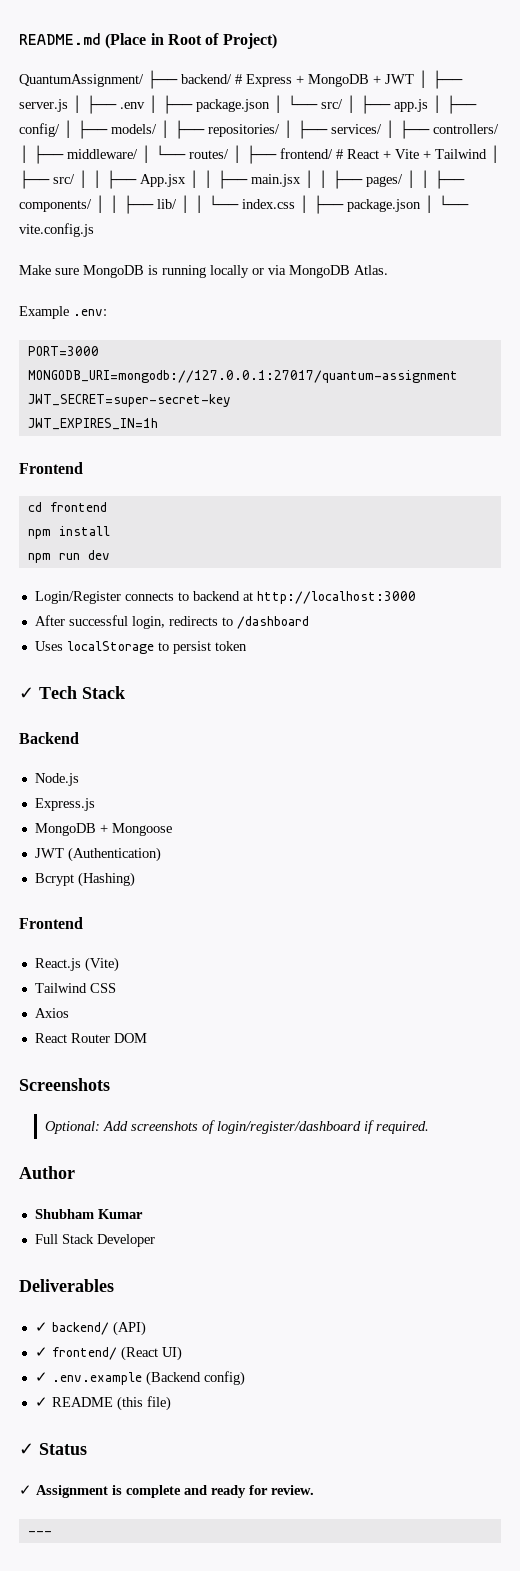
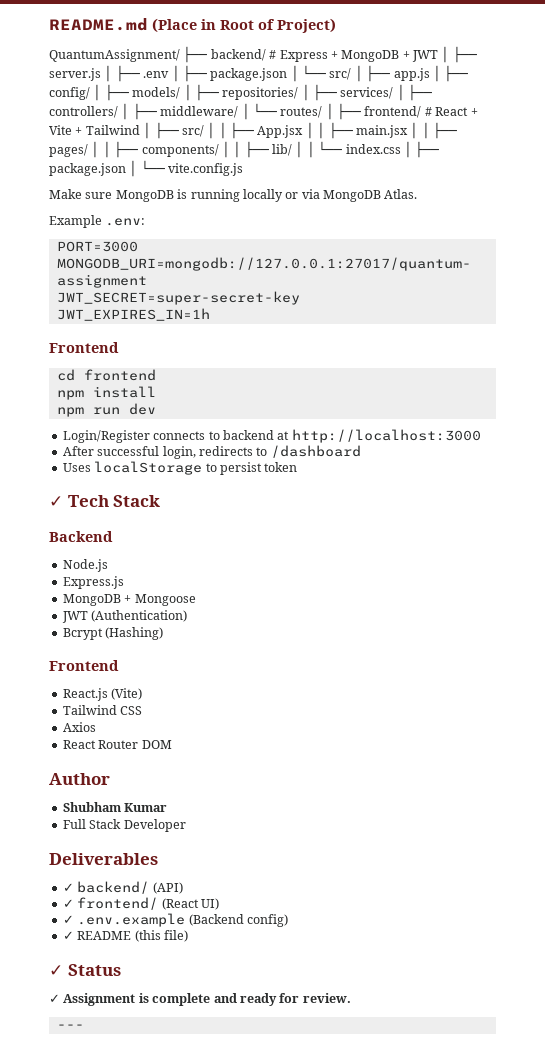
- Screenshots
- Optional: Add screenshots of login/register/dashboard if required.

